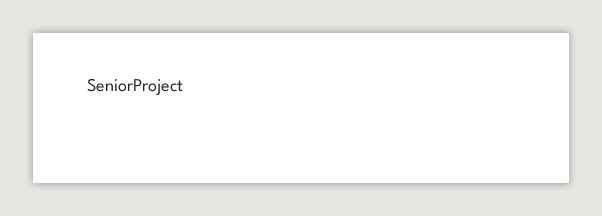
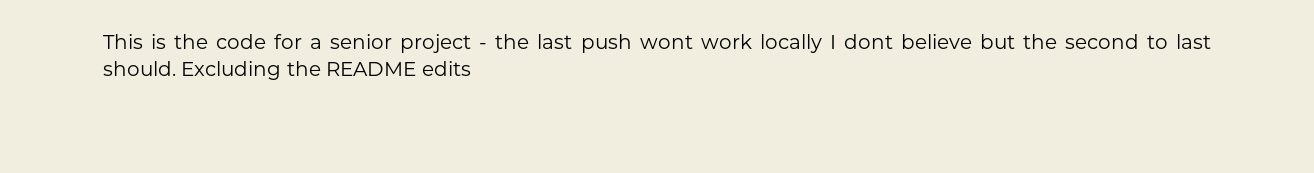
- SeniorProject
+ This is the code for a senior project - the last push wont work locally I dont believe but the second to last should. Excluding the README edits

